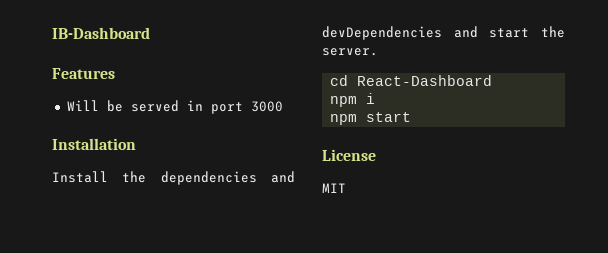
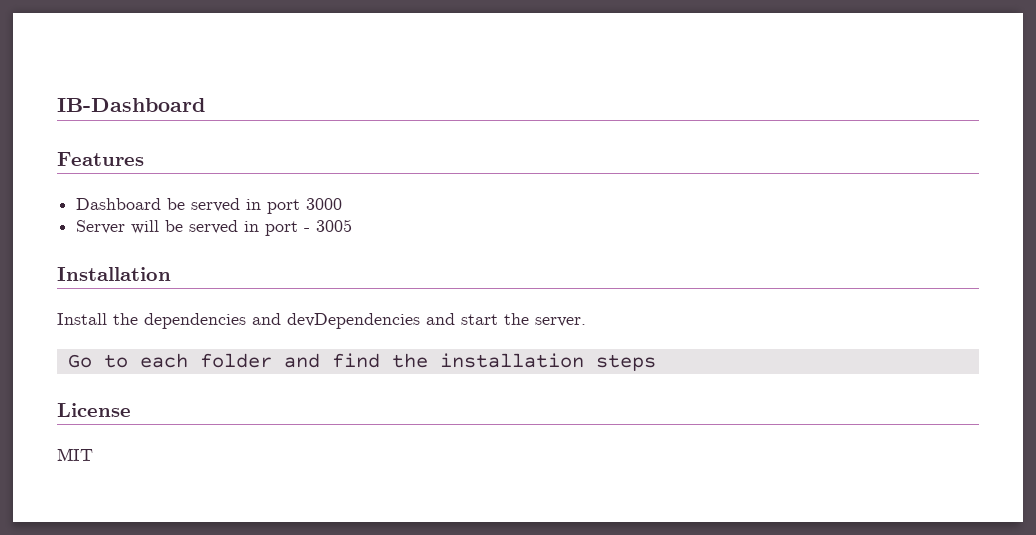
- Will be served in port 3000
+ Dashboard be served in port 3000
+ Server will be served in port - 3005
- cd React-Dashboard
- npm i
- npm start
+ Go to each folder and find the installation steps

